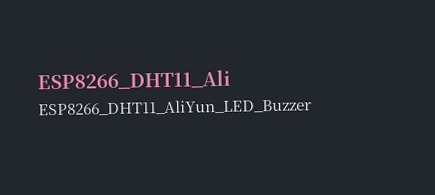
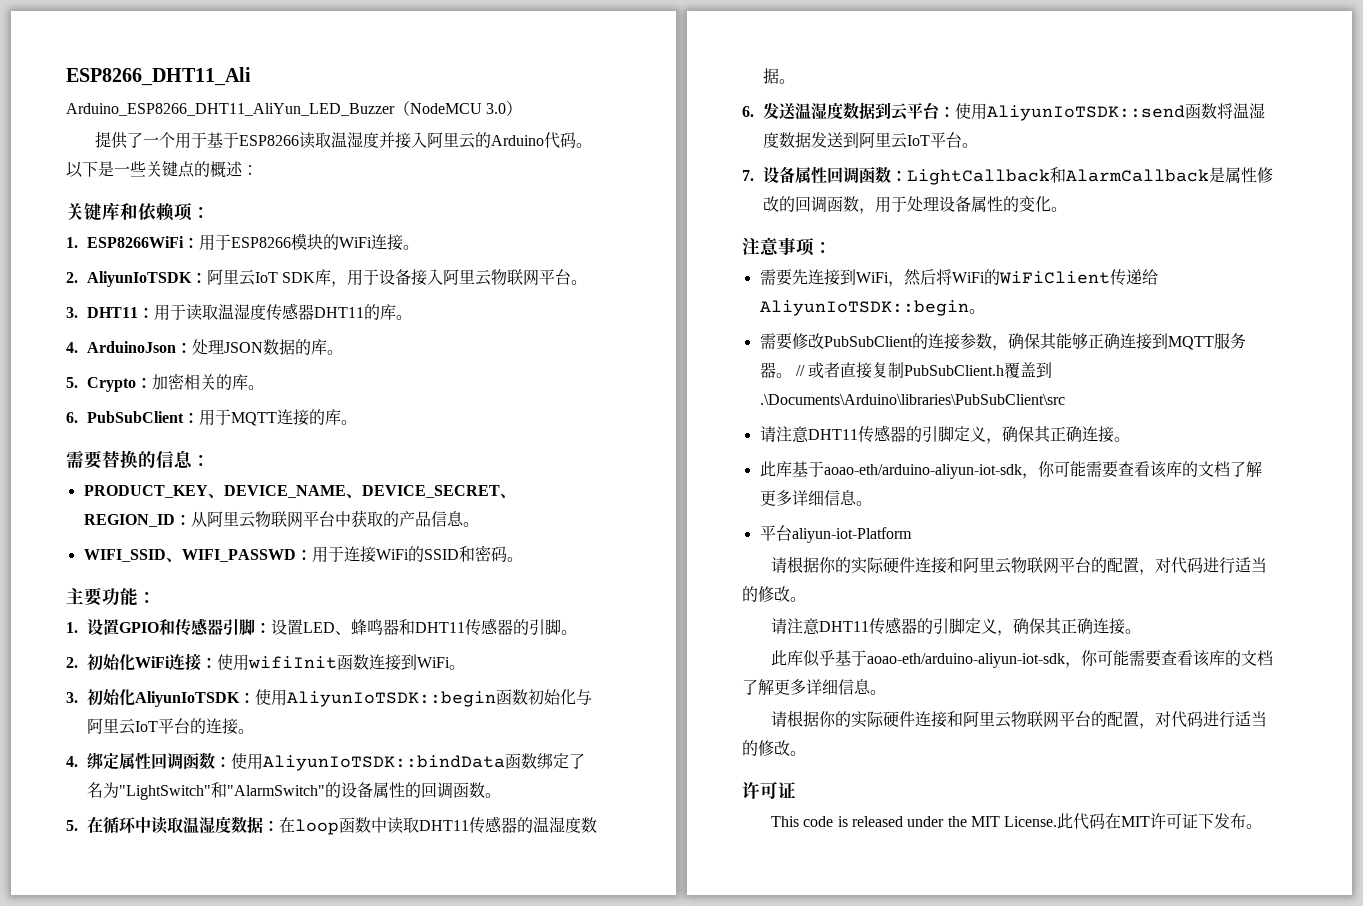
- ESP8266_DHT11_AliYun_LED_Buzzer
+ Arduino_ESP8266_DHT11_AliYun_LED_Buzzer（NodeMCU 3.0）
+ 提供了一个用于基于ESP8266读取温湿度并接入阿里云的Arduino代码。以下是一些关键点的概述：
+ 关键库和依赖项：
+ 1. ESP8266WiFi：用于ESP8266模块的WiFi连接。
+ 2. AliyunIoTSDK：阿里云IoT SDK库，用于设备接入阿里云物联网平台。
+ 3. DHT11：用于读取温湿度传感器DHT11的库。
+ 4. ArduinoJson：处理JSON数据的库。
+ 5. Crypto：加密相关的库。
+ 6. PubSubClient：用于MQTT连接的库。
+ 需要替换的信息：
+ PRODUCT_KEY、DEVICE_NAME、DEVICE_SECRET、REGION_ID：从阿里云物联网平台中获取的产品信息。
+ WIFI_SSID、WIFI_PASSWD：用于连接WiFi的SSID和密码。
+ 主要功能：
+ 1.设置GPIO和传感器引脚：设置LED、蜂鸣器和DHT11传感器的引脚。
+ 2.初始化WiFi连接：使用wifiInit函数连接到WiFi。
+ 3.初始化AliyunIoTSDK：使用AliyunIoTSDK::begin函数初始化与阿里云IoT平台的连接。
+ 4.绑定属性回调函数：使用AliyunIoTSDK::bindData函数绑定了名为"LightSwitch"和"AlarmSwitch"的设备属性的回调函数。
+ 5.在循环中读取温湿度数据：在loop函数中读取DHT11传感器的温湿度数据。
+ 6.发送温湿度数据到云平台：使用AliyunIoTSDK::send函数将温湿度数据发送到阿里云IoT平台。
+ 7.设备属性回调函数：LightCallback和AlarmCallback是属性修改的回调函数，用于处理设备属性的变化。
+ 注意事项：
+ 需要先连接到WiFi，然后将WiFi的WiFiClient传递给AliyunIoTSDK::begin。
+ 需要修改PubSubClient的连接参数，确保其能够正确连接到MQTT服务器。 // 或者直接复制PubSubClient.h覆盖到.\Documents\Arduino\libraries\PubSubClient\src
+ 请注意DHT11传感器的引脚定义，确保其正确连接。
+ 此库基于aoao-eth/arduino-aliyun-iot-sdk，你可能需要查看该库的文档了解更多详细信息。
+ 平台aliyun-iot-Platform
+ 请根据你的实际硬件连接和阿里云物联网平台的配置，对代码进行适当的修改。
+ 请注意DHT11传感器的引脚定义，确保其正确连接。
+ 此库似乎基于aoao-eth/arduino-aliyun-iot-sdk，你可能需要查看该库的文档了解更多详细信息。
+ 请根据你的实际硬件连接和阿里云物联网平台的配置，对代码进行适当的修改。
+ 许可证
+ This code is released under the MIT License.此代码在MIT许可证下发布。

